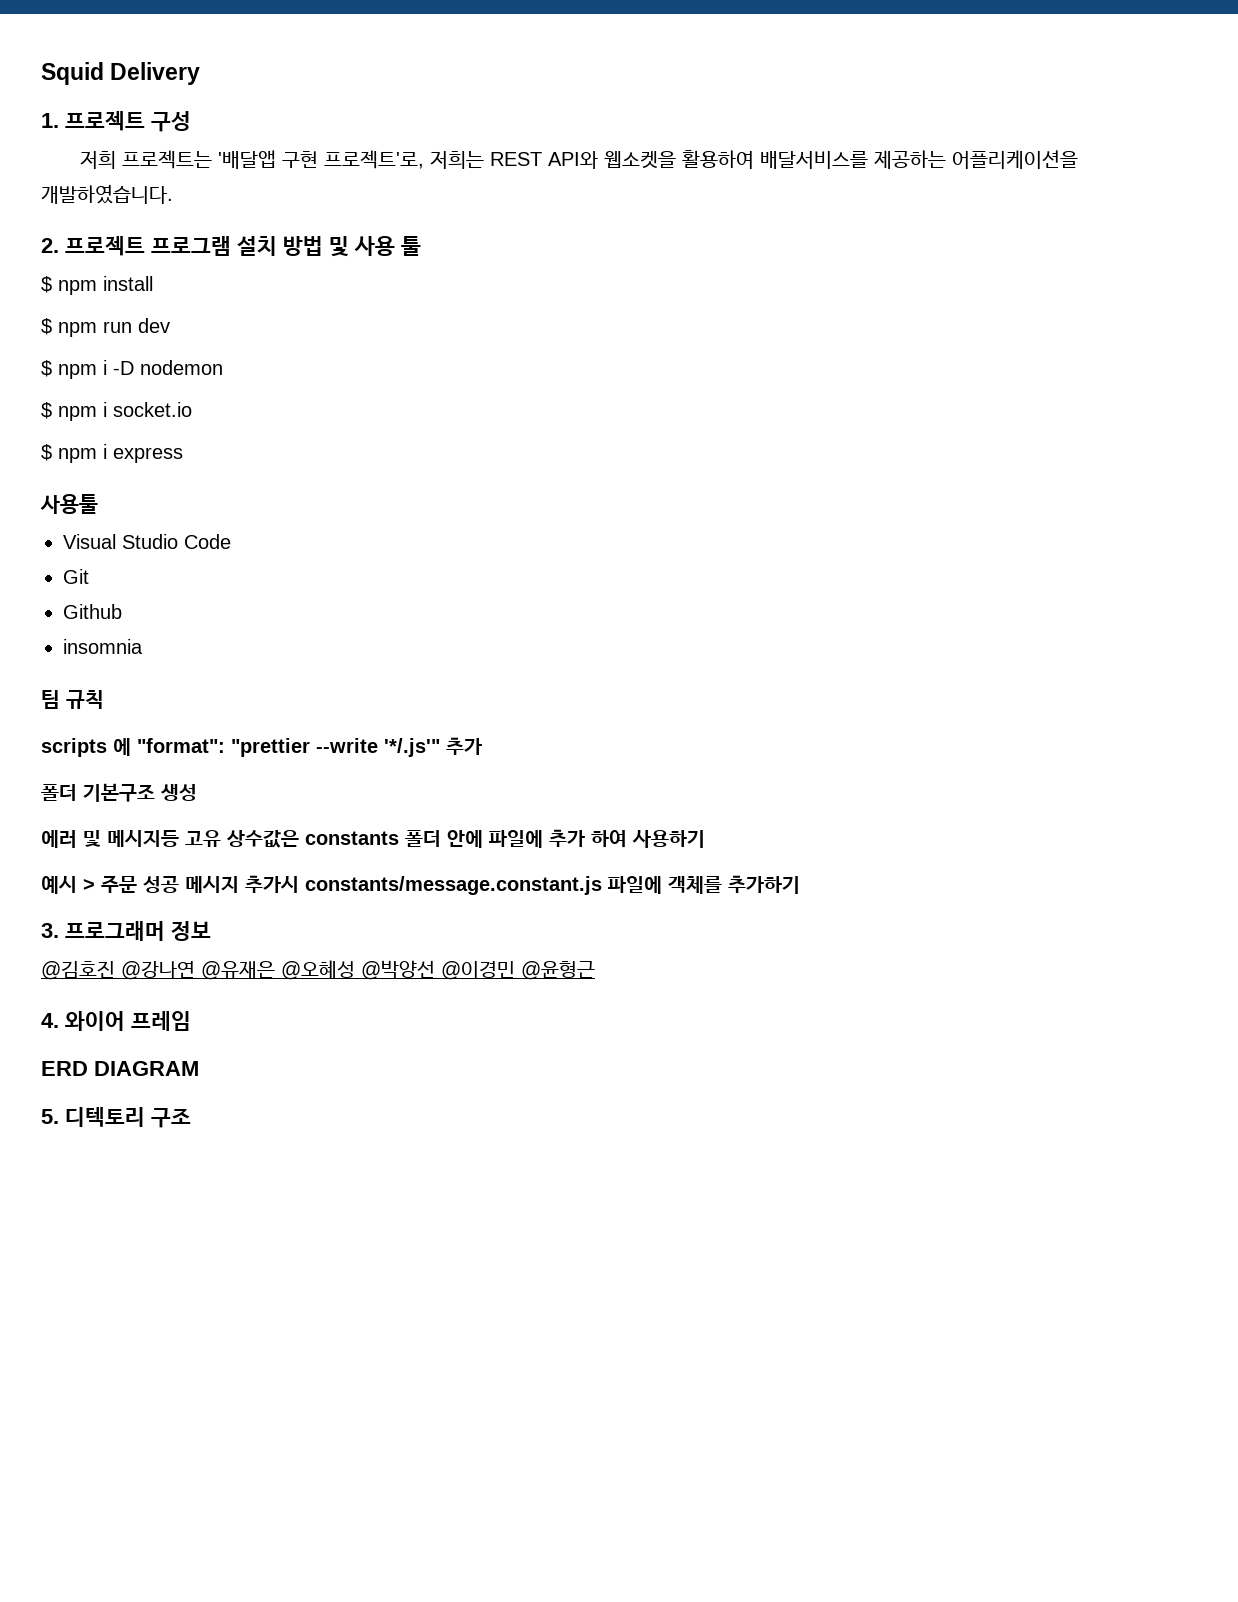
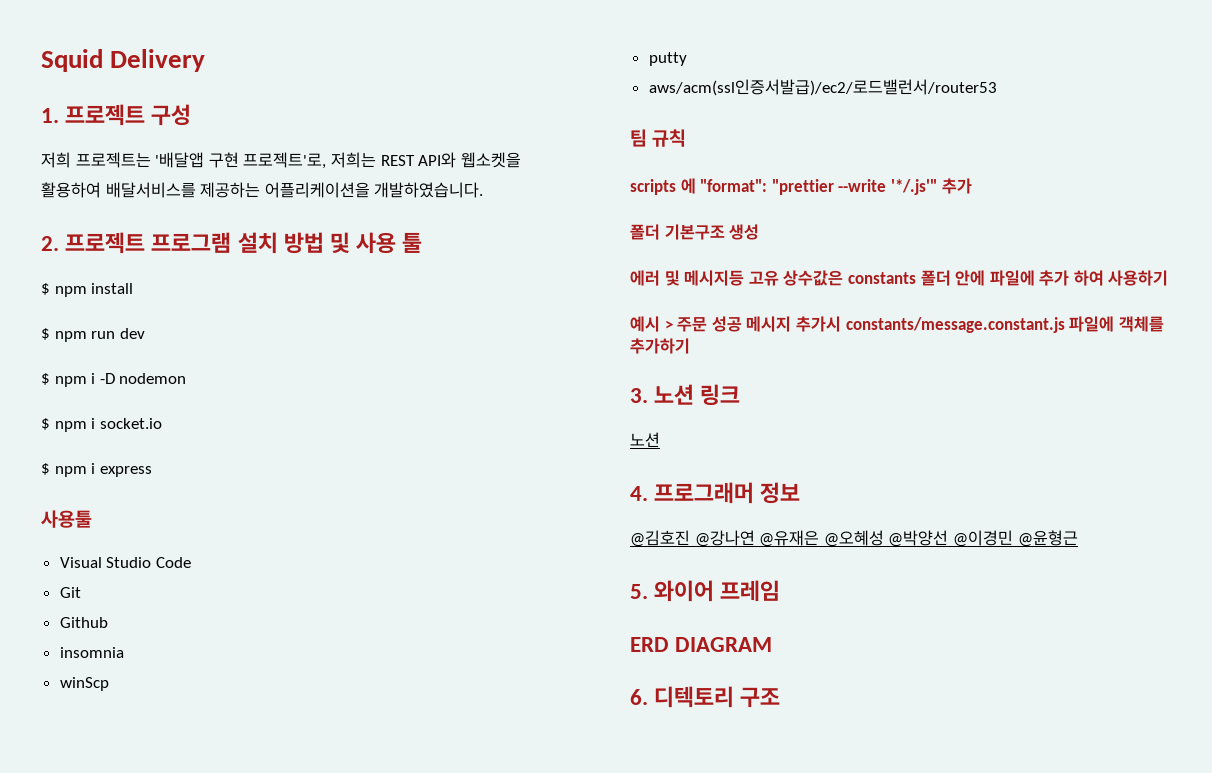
+ winScp
+ putty
+ aws/acm(ssl인증서발급)/ec2/로드밸런서/router53
- 3. 프로그래머 정보
+ 3. 노션 링크
+ 노션
+ 4. 프로그래머 정보
- 4. 와이어 프레임
+ 5. 와이어 프레임
- 5. 디텍토리 구조
+ 6. 디텍토리 구조

